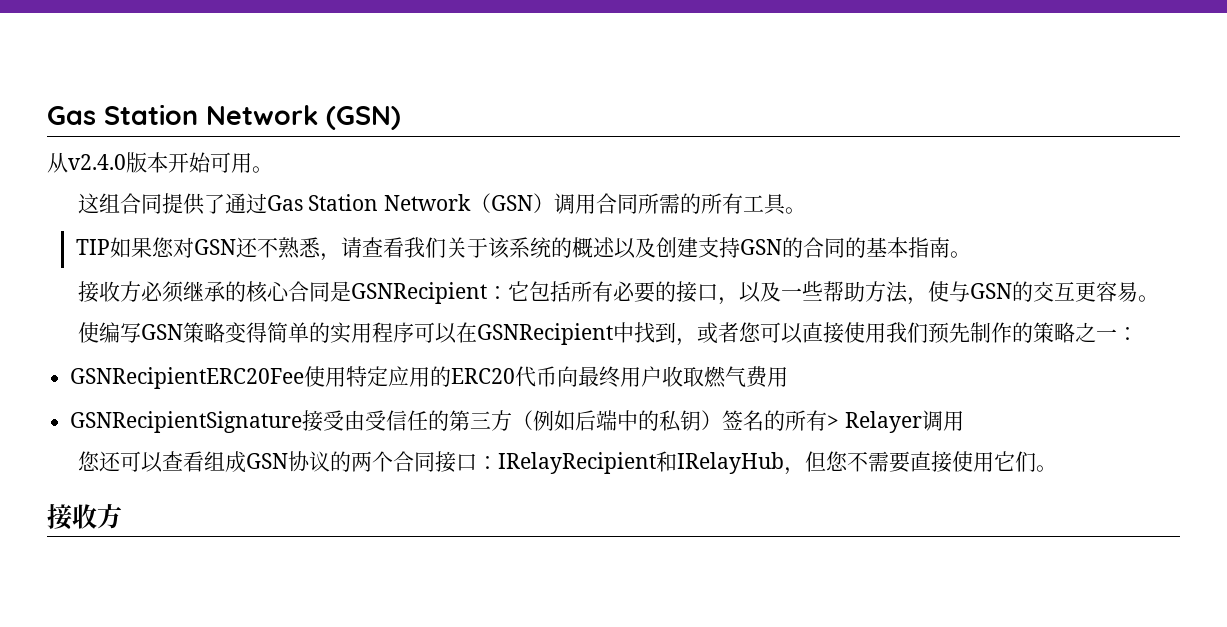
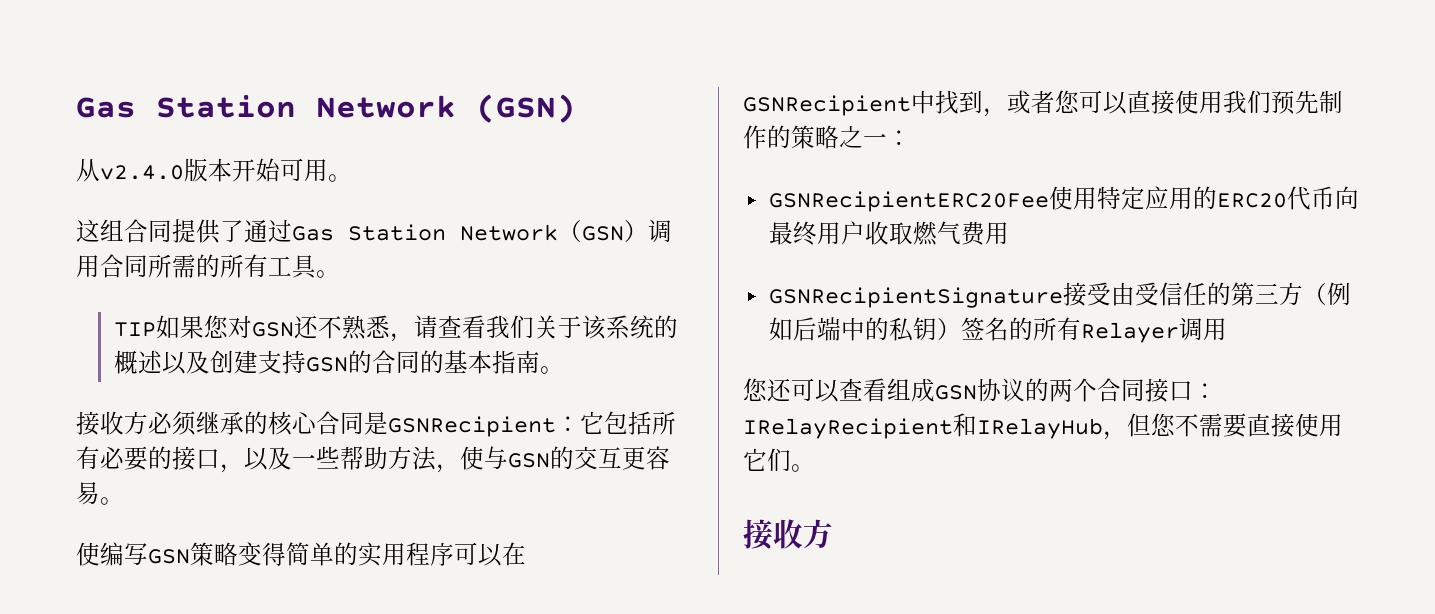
- GSNRecipientSignature接受由受信任的第三方（例如后端中的私钥）签名的所有> Relayer调用
+ GSNRecipientSignature接受由受信任的第三方（例如后端中的私钥）签名的所有Relayer调用

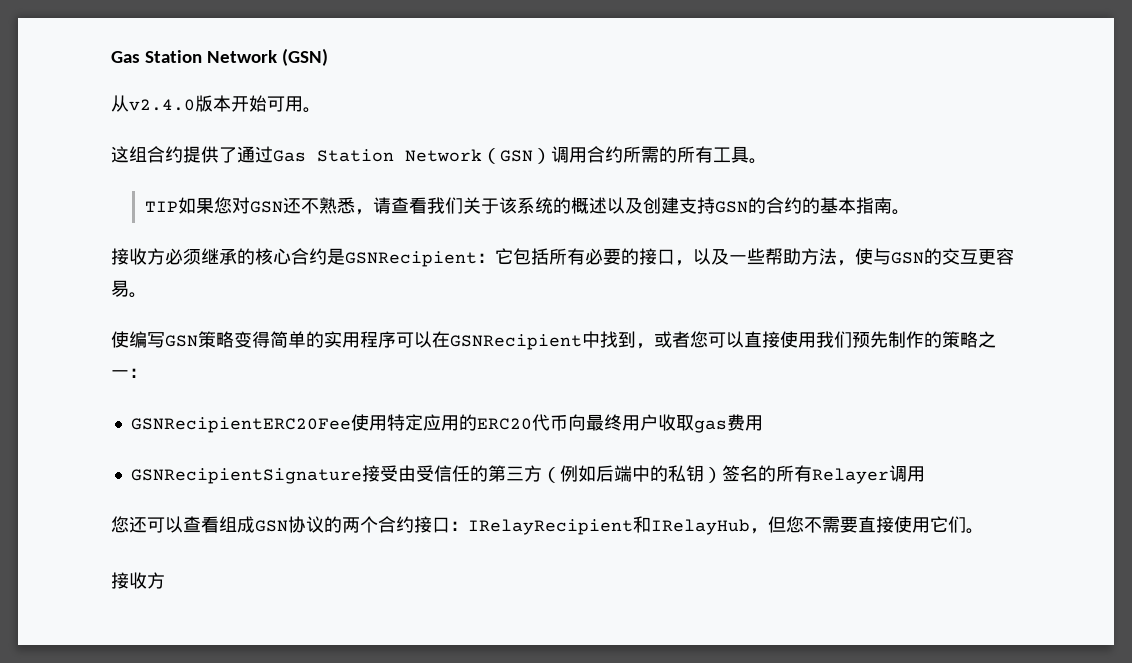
- 这组合同提供了通过Gas Station Network（GSN）调用合同所需的所有工具。
+ 这组合约提供了通过Gas Station Network（GSN）调用合约所需的所有工具。
- TIP如果您对GSN还不熟悉，请查看我们关于该系统的概述以及创建支持GSN的合同的基本指南。
+ TIP如果您对GSN还不熟悉，请查看我们关于该系统的概述以及创建支持GSN的合约的基本指南。
- 接收方必须继承的核心合同是GSNRecipient：它包括所有必要的接口，以及一些帮助方法，使与GSN的交互更容易。
+ 接收方必须继承的核心合约是GSNRecipient：它包括所有必要的接口，以及一些帮助方法，使与GSN的交互更容易。
- GSNRecipientERC20Fee使用特定应用的ERC20代币向最终用户收取燃气费用
+ GSNRecipientERC20Fee使用特定应用的ERC20代币向最终用户收取gas费用
- 您还可以查看组成GSN协议的两个合同接口：IRelayRecipient和IRelayHub，但您不需要直接使用它们。
+ 您还可以查看组成GSN协议的两个合约接口：IRelayRecipient和IRelayHub，但您不需要直接使用它们。

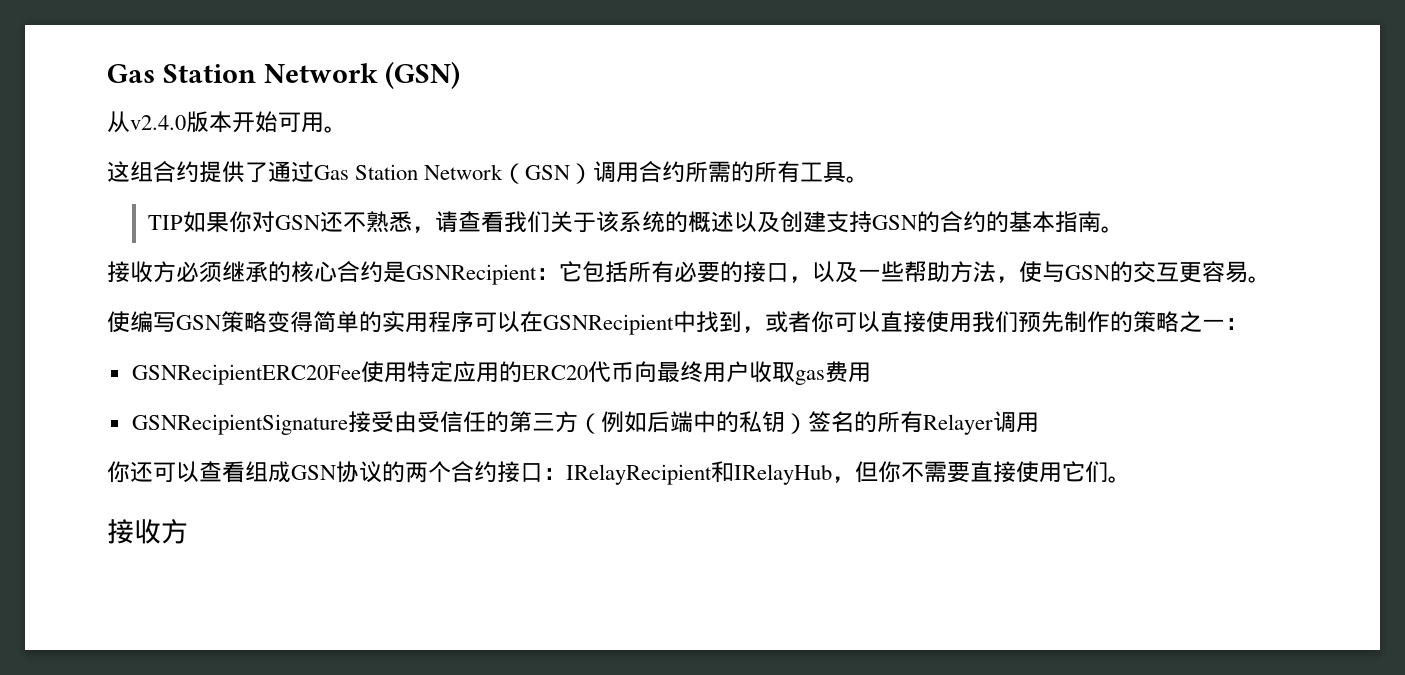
- TIP如果您对GSN还不熟悉，请查看我们关于该系统的概述以及创建支持GSN的合约的基本指南。
+ TIP如果你对GSN还不熟悉，请查看我们关于该系统的概述以及创建支持GSN的合约的基本指南。
- 使编写GSN策略变得简单的实用程序可以在GSNRecipient中找到，或者您可以直接使用我们预先制作的策略之一：
+ 使编写GSN策略变得简单的实用程序可以在GSNRecipient中找到，或者你可以直接使用我们预先制作的策略之一：
- 您还可以查看组成GSN协议的两个合约接口：IRelayRecipient和IRelayHub，但您不需要直接使用它们。
+ 你还可以查看组成GSN协议的两个合约接口：IRelayRecipient和IRelayHub，但你不需要直接使用它们。

